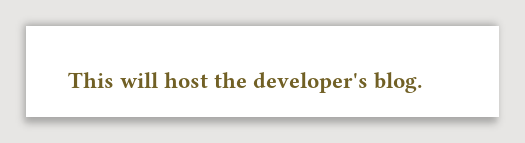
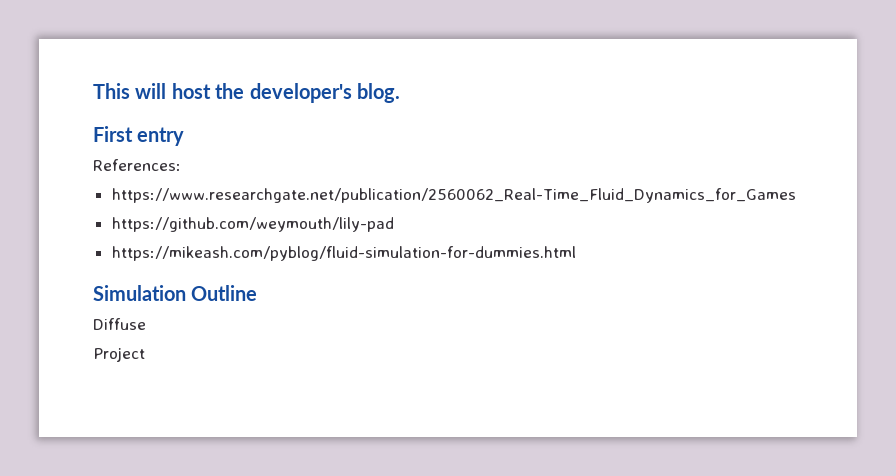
+ First entry
+ References:
+ https://www.researchgate.net/publication/2560062_Real-Time_Fluid_Dynamics_for_Games
+ https://github.com/weymouth/lily-pad
+ https://mikeash.com/pyblog/fluid-simulation-for-dummies.html
+ Simulation Outline
+ Diffuse
+ Project

